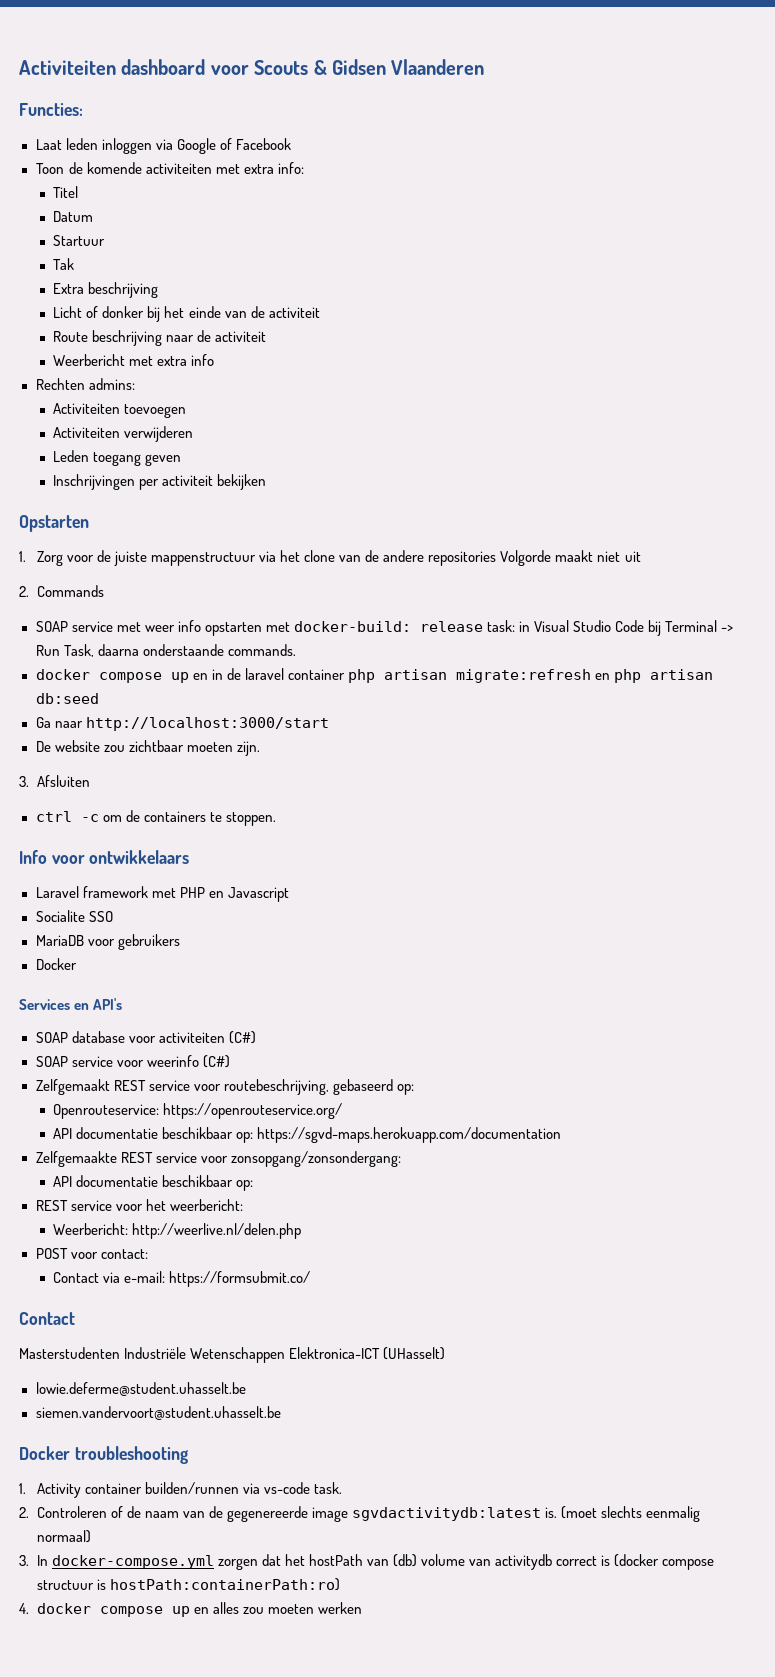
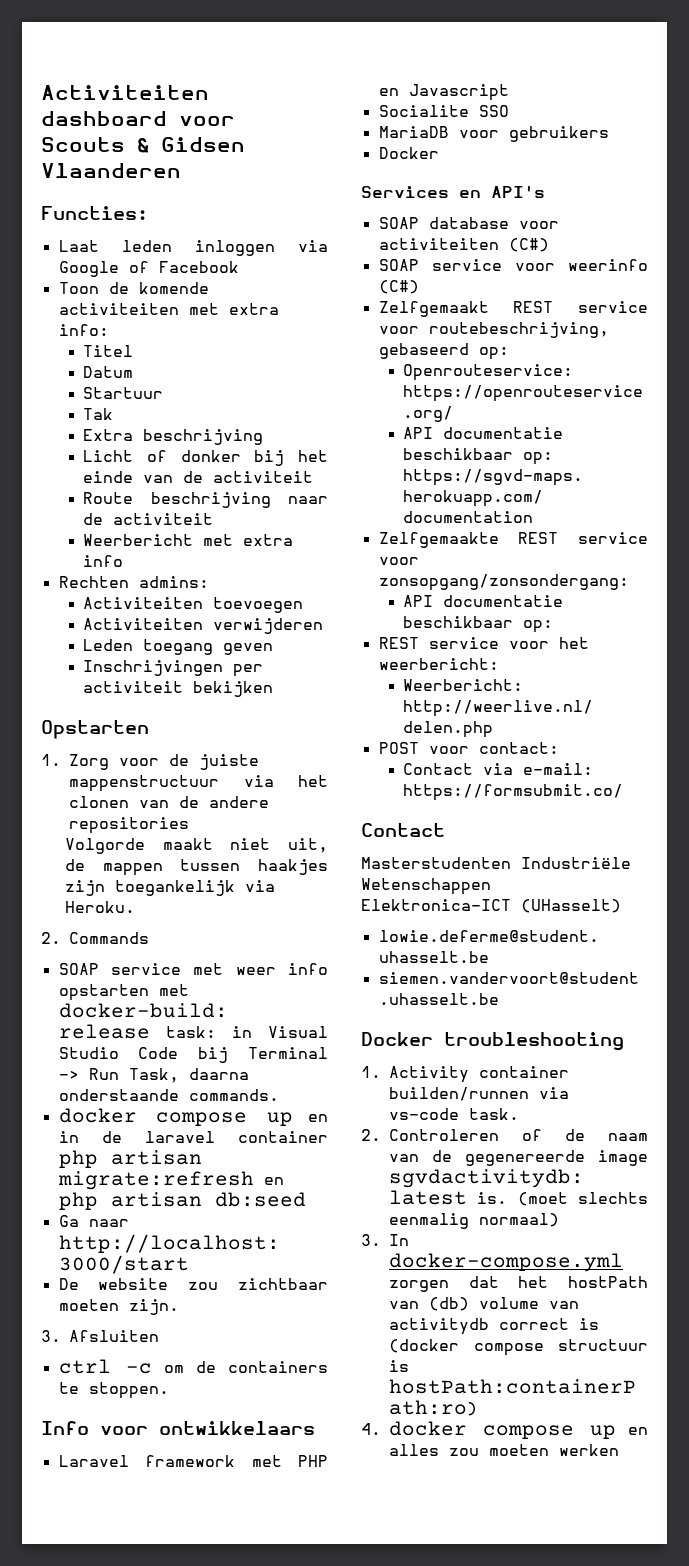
- 1. Zorg voor de juiste mappenstructuur via het clone van de andere repositories Volgorde maakt niet uit
+ 1. Zorg voor de juiste mappenstructuur via het clonen van de andere repositories
+ Volgorde maakt niet uit, de mappen tussen haakjes zijn toegankelijk via Heroku.

